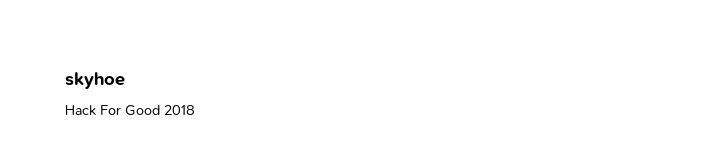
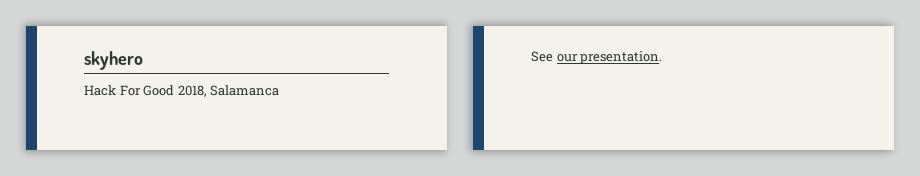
- skyhoe
+ skyhero
- Hack For Good 2018
+ Hack For Good 2018, Salamanca
+ See our presentation.

